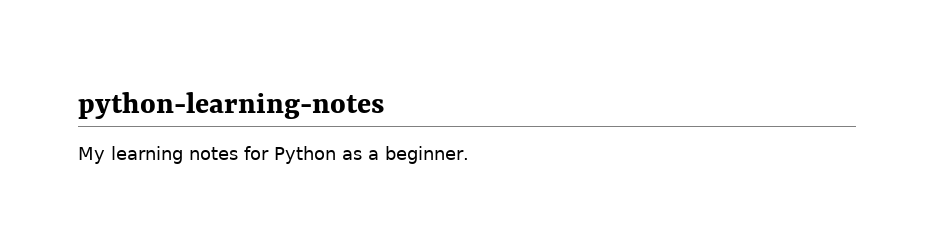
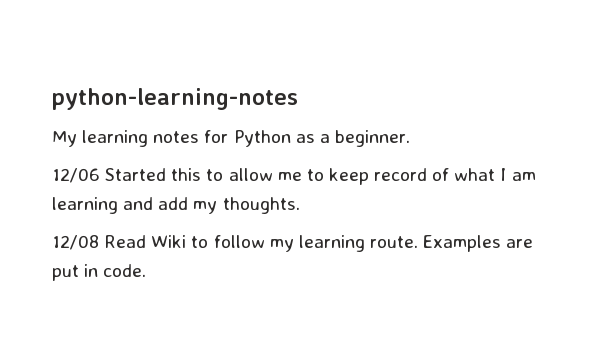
+ 12/06 Started this to allow me to keep record of what I am learning and add my thoughts.
+ 12/08 Read Wiki to follow my learning route. Examples are put in code.

